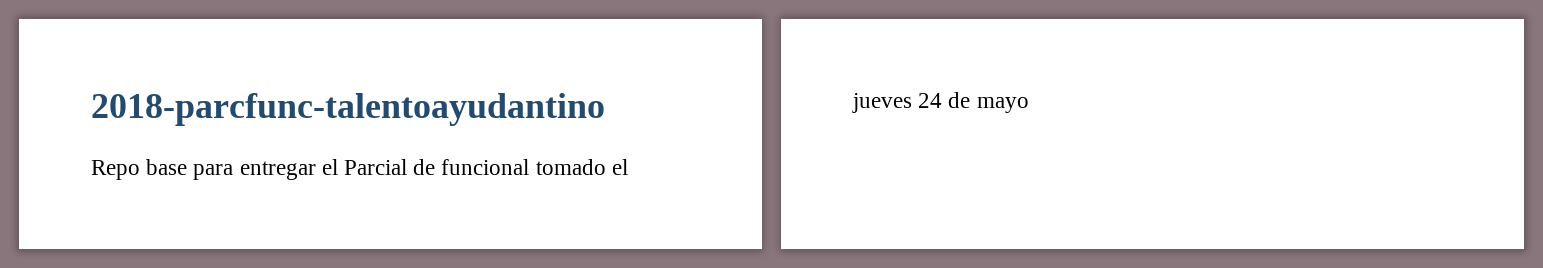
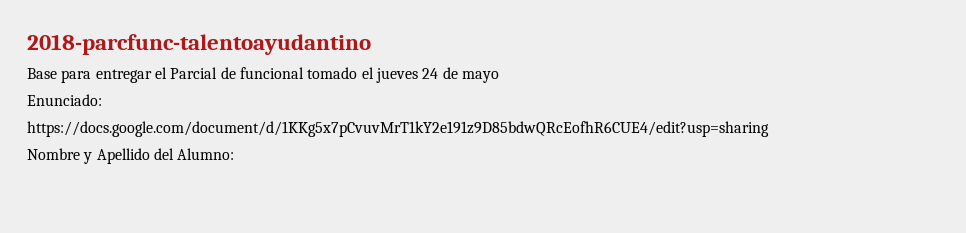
- Repo base para entregar el Parcial de funcional tomado el jueves 24 de mayo
+ Base para entregar el Parcial de funcional tomado el jueves 24 de mayo
+ Enunciado:
+ https://docs.google.com/document/d/1KKg5x7pCvuvMrT1kY2e191z9D85bdwQRcEofhR6CUE4/edit?usp=sharing
+ Nombre y Apellido del Alumno:

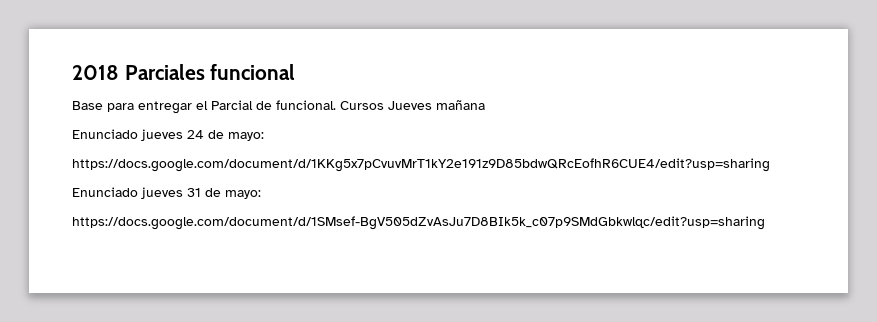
- 2018-parcfunc-talentoayudantino
+ 2018 Parciales funcional
- Base para entregar el Parcial de funcional tomado el jueves 24 de mayo
- Enunciado:
+ Base para entregar el Parcial de funcional. Cursos Jueves mañana
+ Enunciado jueves 24 de mayo:
- Nombre y Apellido del Alumno:
+ Enunciado jueves 31 de mayo:
+ https://docs.google.com/document/d/1SMsef-BgV505dZvAsJu7D8BIk5k_c07p9SMdGbkwlqc/edit?usp=sharing

